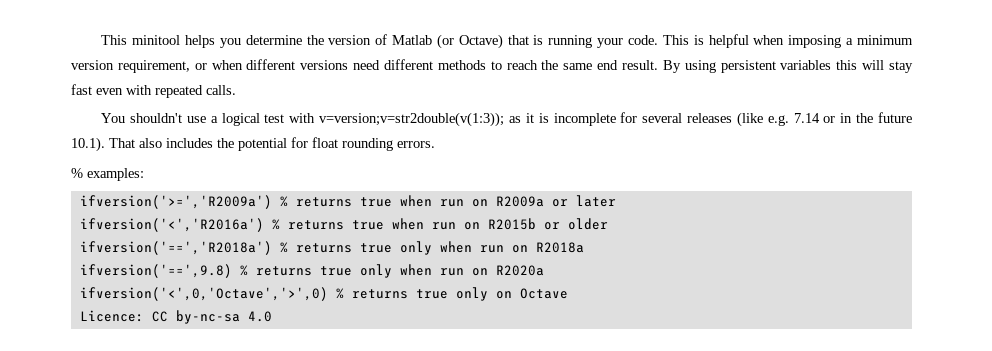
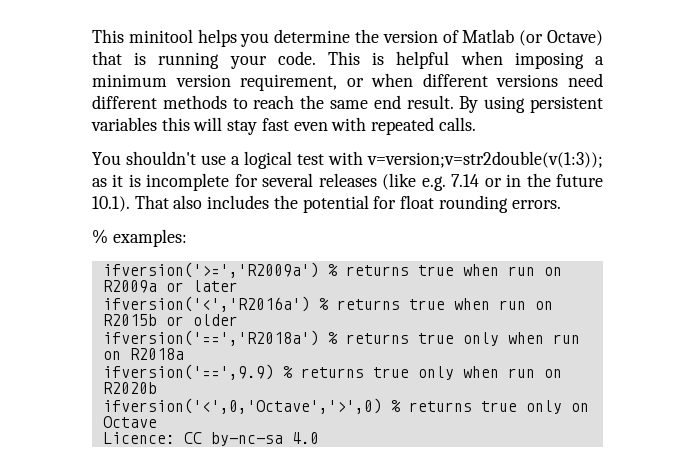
- ifversion('==',9.8) % returns true only when run on R2020a
+ ifversion('==',9.9) % returns true only when run on R2020b

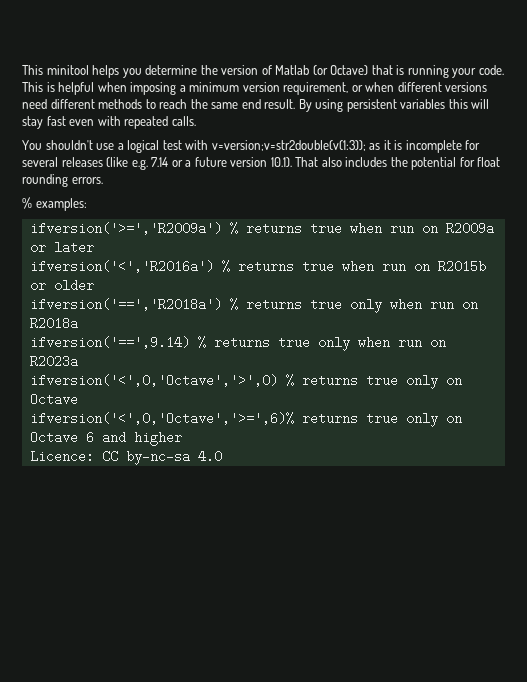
- You shouldn't use a logical test with v=version;v=str2double(v(1:3)); as it is incomplete for several releases (like e.g. 7.14 or in the future 10.1). That also includes the potential for float rounding errors.
+ You shouldn't use a logical test with v=version;v=str2double(v(1:3)); as it is incomplete for several releases (like e.g. 7.14 or a future version 10.1). That also includes the potential for float rounding errors.
- ifversion('==',9.9) % returns true only when run on R2020b
+ ifversion('==',9.14) % returns true only when run on R2023a
+ ifversion('<',0,'Octave','>=',6)% returns true only on Octave 6 and higher

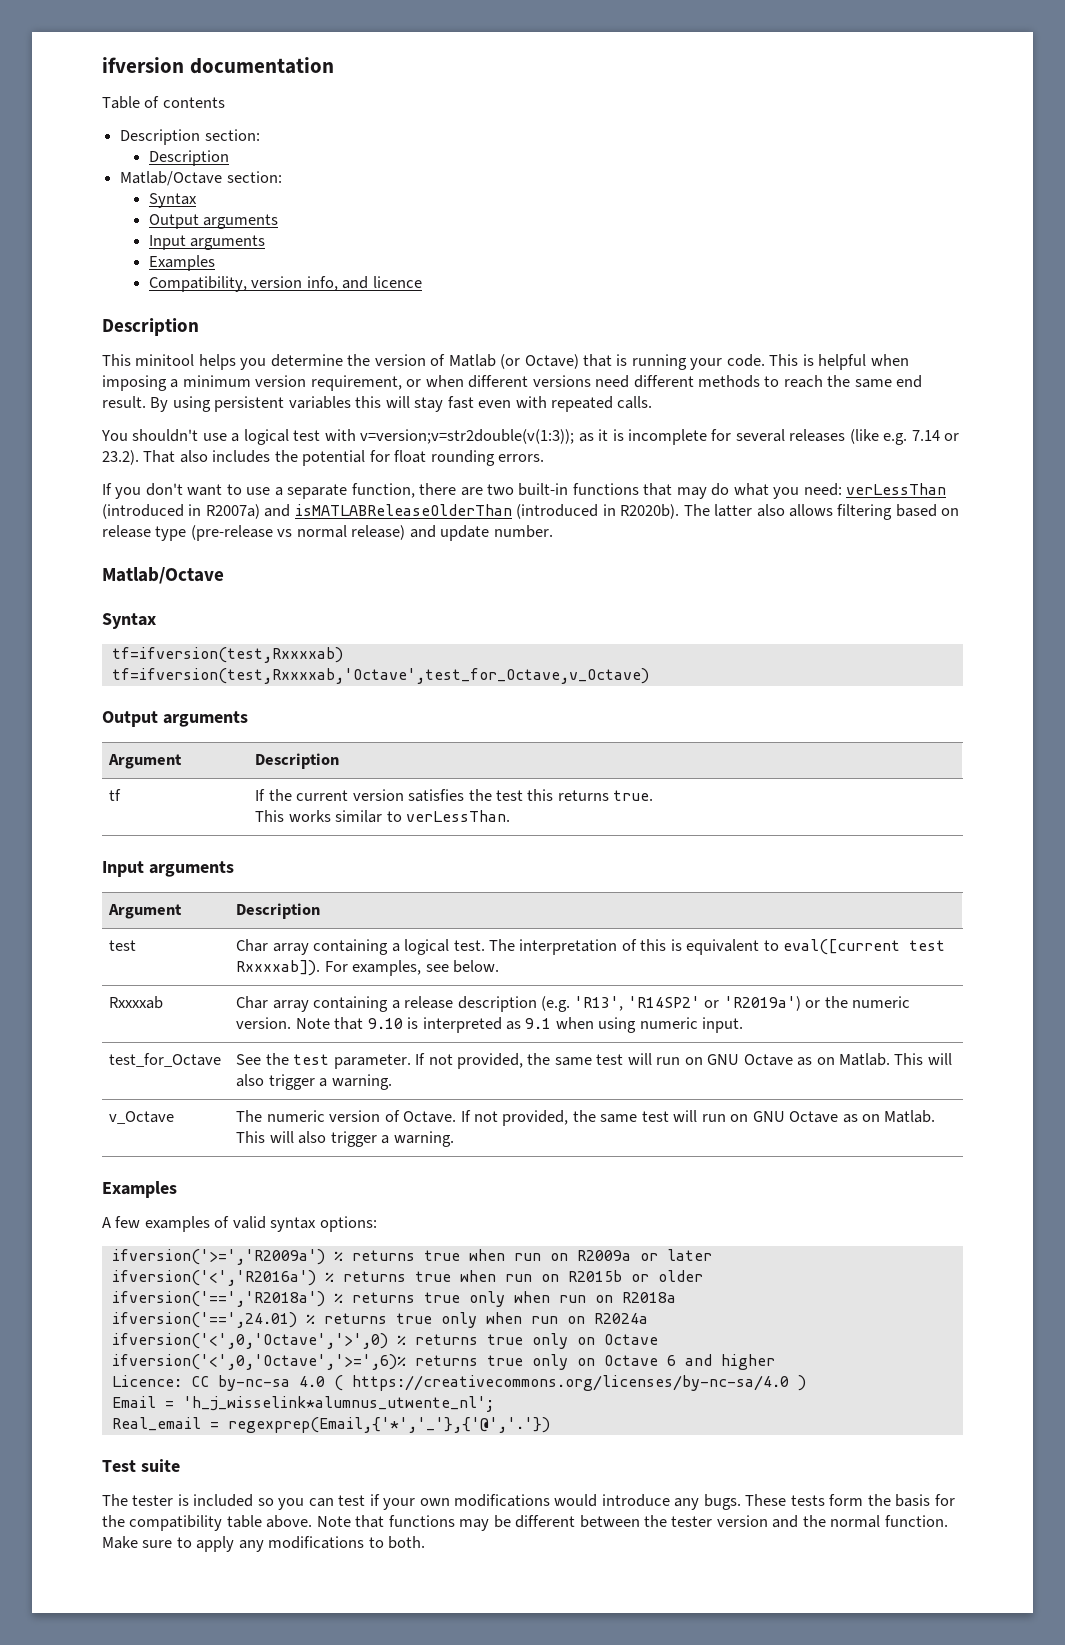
+ ifversion documentation
+ Table of contents
+ Description section:
+ Description
+ Matlab/Octave section:
+ Syntax
+ Output arguments
+ Input arguments
+ Examples
+ Compatibility, version info, and licence
+ Description
- You shouldn't use a logical test with v=version;v=str2double(v(1:3)); as it is incomplete for several releases (like e.g. 7.14 or a future version 10.1). That also includes the potential for float rounding errors.
+ You shouldn't use a logical test with v=version;v=str2double(v(1:3)); as it is incomplete for several releases (like e.g. 7.14 or 23.2). That also includes the potential for float rounding errors.
- % examples:
+ If you don't want to use a separate function, there are two built-in functions that may do what you need: verLessThan (introduced in R2007a) and isMATLABReleaseOlderThan (introduced in R2020b). The latter also allows filtering based on release type (pre-release vs normal release) and update number.
+ Matlab/Octave
+ Syntax
+ tf=ifversion(test,Rxxxxab)
+ tf=ifversion(test,Rxxxxab,'Octave',test_for_Octave,v_Octave)
+ Output arguments
+ Argument | Description
+ tf | If the current version satisfies the test this returns true.
+ This works similar to verLessThan.
+ Input arguments
+ Argument | Description
+ test | Char array containing a logical test. The interpretation of this is equivalent to eval([current test Rxxxxab]). For examples, see below.
+ Rxxxxab | Char array containing a release description (e.g. 'R13', 'R14SP2' or 'R2019a') or the numeric version. Note that 9.10 is interpreted as 9.1 when using numeric input.
+ test_for_Octave | See the test parameter. If not provided, the same test will run on GNU Octave as on Matlab. This will also trigger a warning.
+ v_Octave | The numeric version of Octave. If not provided, the same test will run on GNU Octave as on Matlab. This will also trigger a warning.
+ Examples
+ A few examples of valid syntax options:
- ifversion('==',9.14) % returns true only when run on R2023a
+ ifversion('==',24.01) % returns true only when run on R2024a
- Licence: CC by-nc-sa 4.0
+ Licence: CC by-nc-sa 4.0 ( https://creativecommons.org/licenses/by-nc-sa/4.0 )
+ Email = 'h_j_wisselink*alumnus_utwente_nl';
+ Real_email = regexprep(Email,{'*','_'},{'@','.'})
+ Test suite
+ The tester is included so you can test if your own modifications would introduce any bugs. These tests form the basis for the compatibility table above. Note that functions may be different between the tester version and the normal function. Make sure to apply any modifications to both.

